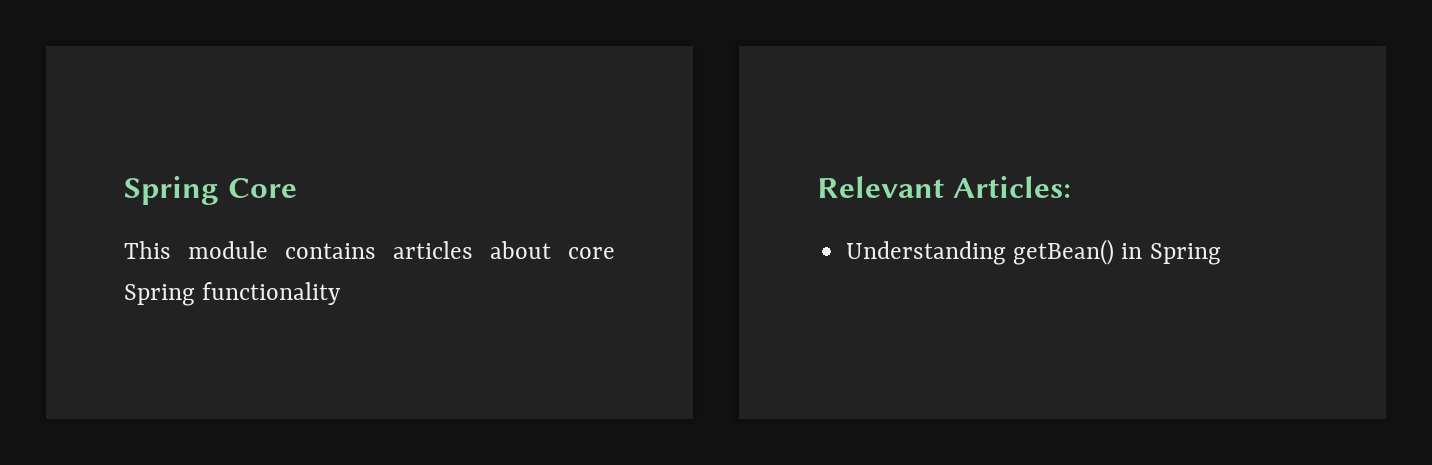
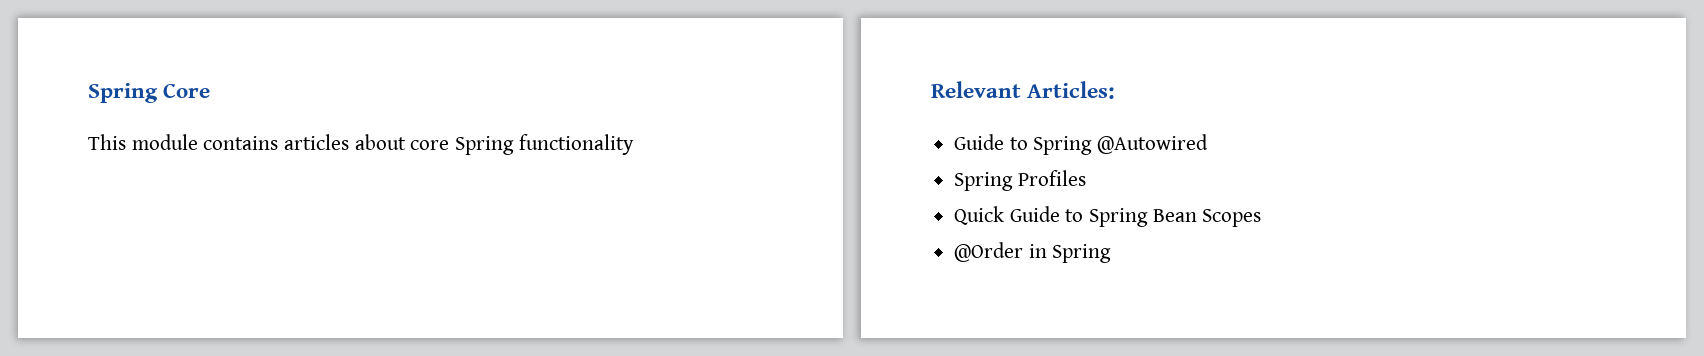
- Understanding getBean() in Spring
+ Guide to Spring @Autowired
+ Spring Profiles
+ Quick Guide to Spring Bean Scopes
+ @Order in Spring

